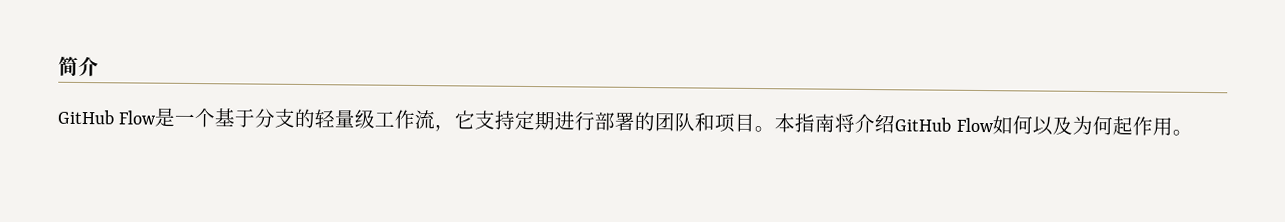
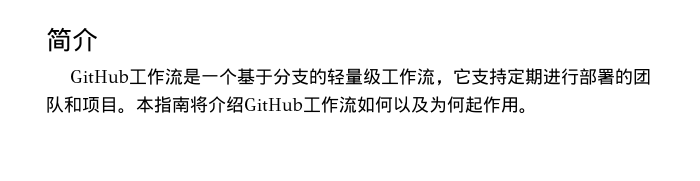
- GitHub Flow是一个基于分支的轻量级工作流，它支持定期进行部署的团队和项目。
+ GitHub工作流是一个基于分支的轻量级工作流，它支持定期进行部署的团队和项目。
- 本指南将介绍GitHub Flow如何以及为何起作用。
+ 本指南将介绍GitHub工作流如何以及为何起作用。

